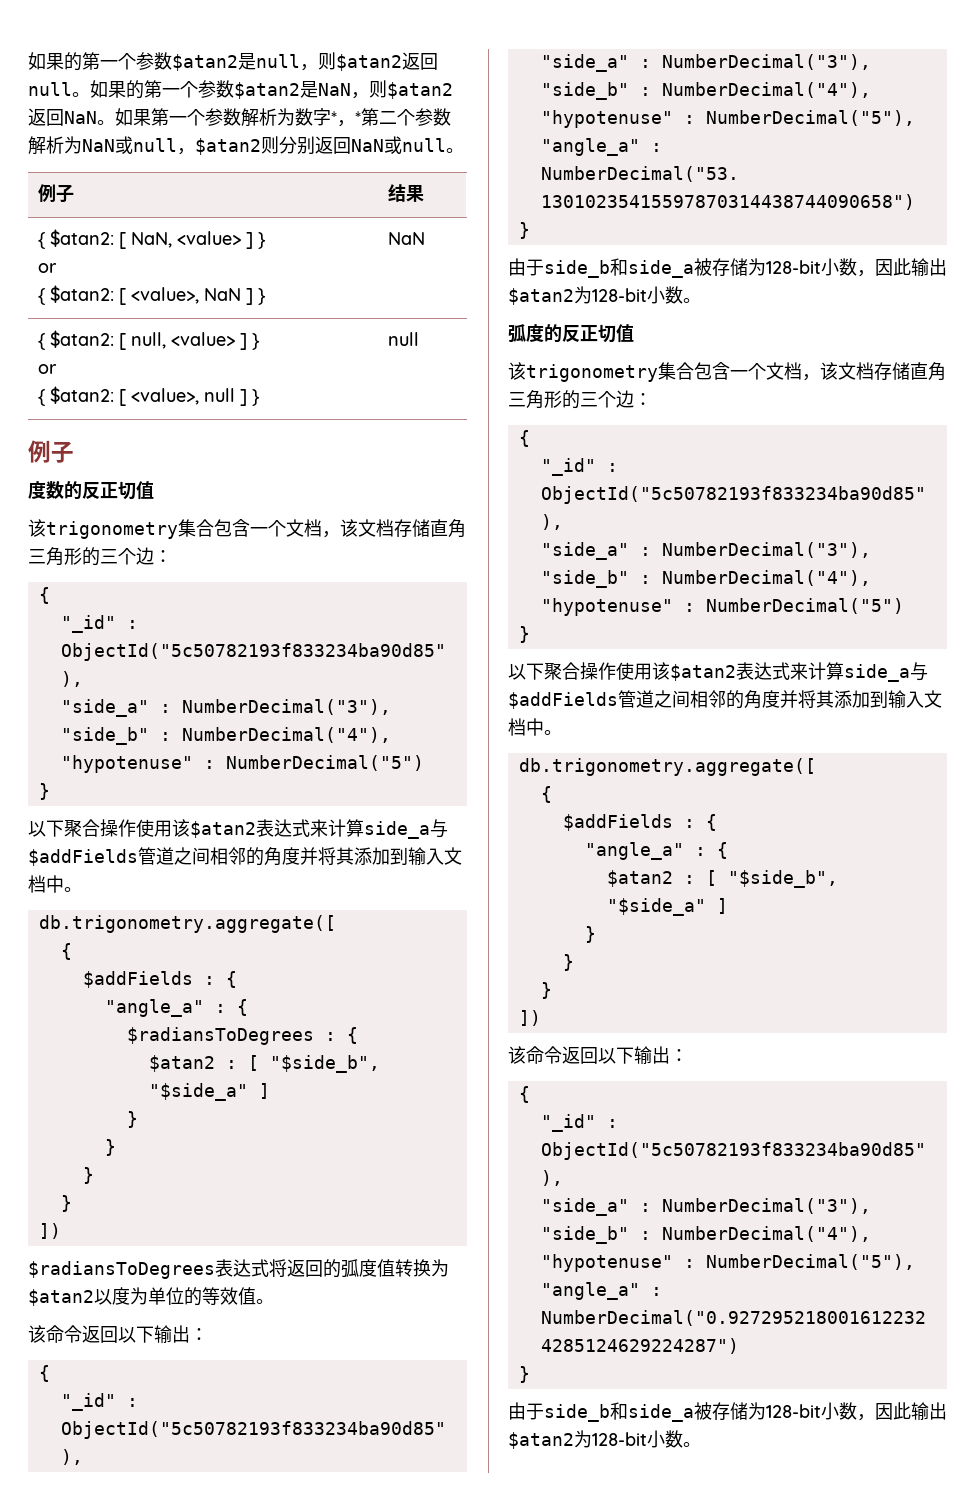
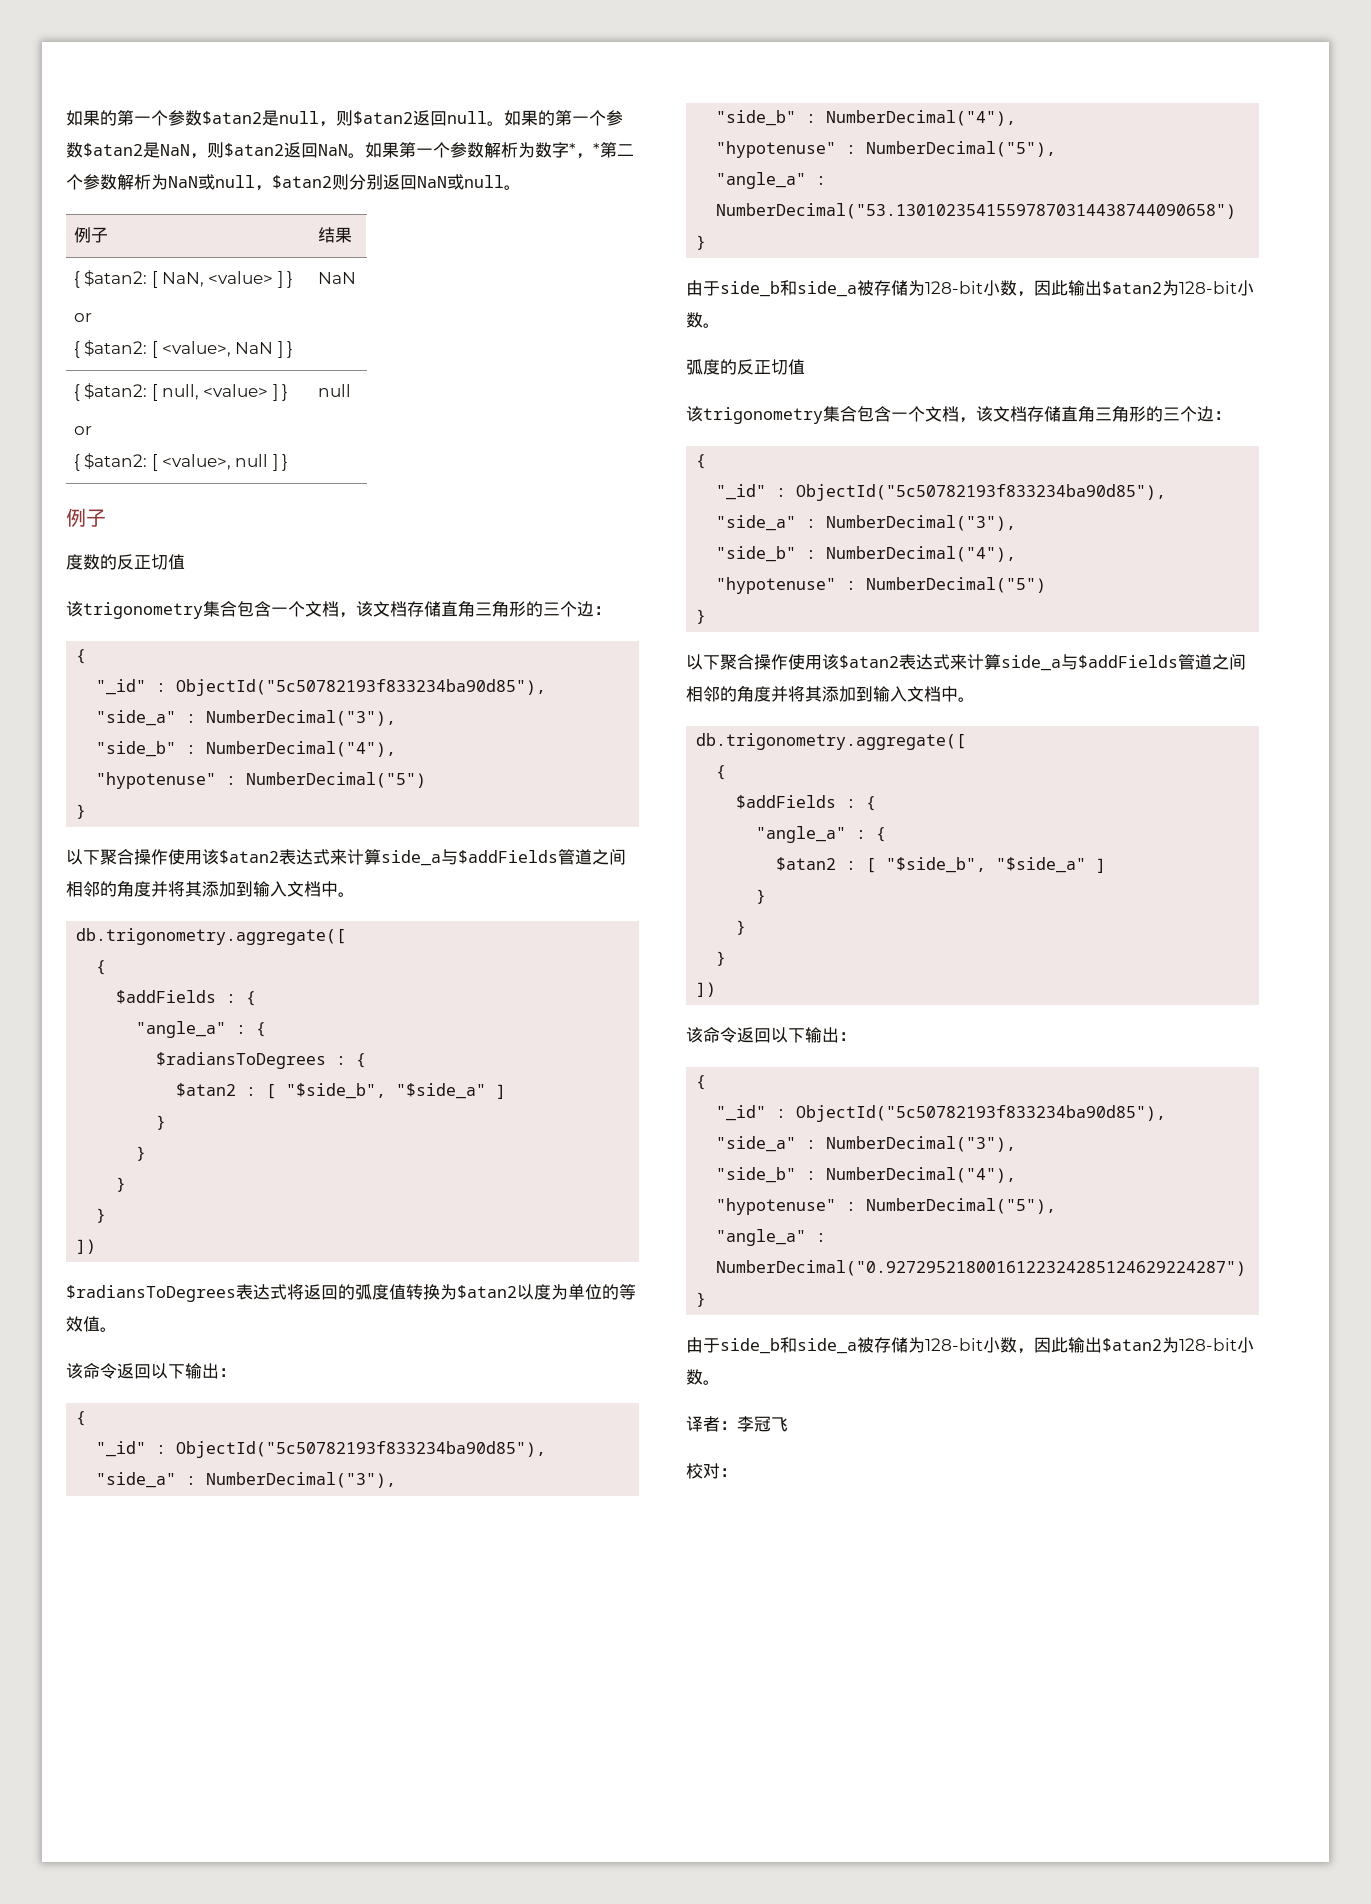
+ 译者：李冠飞
+ 校对：

